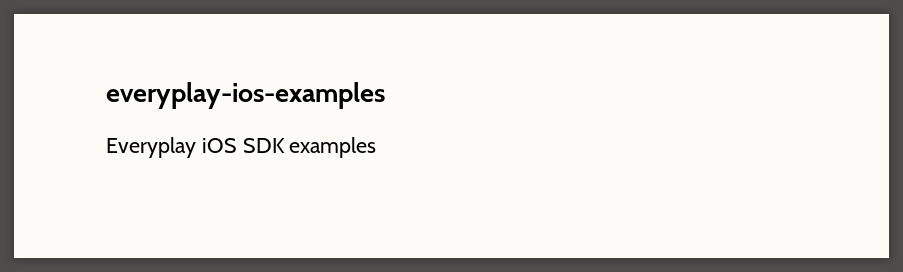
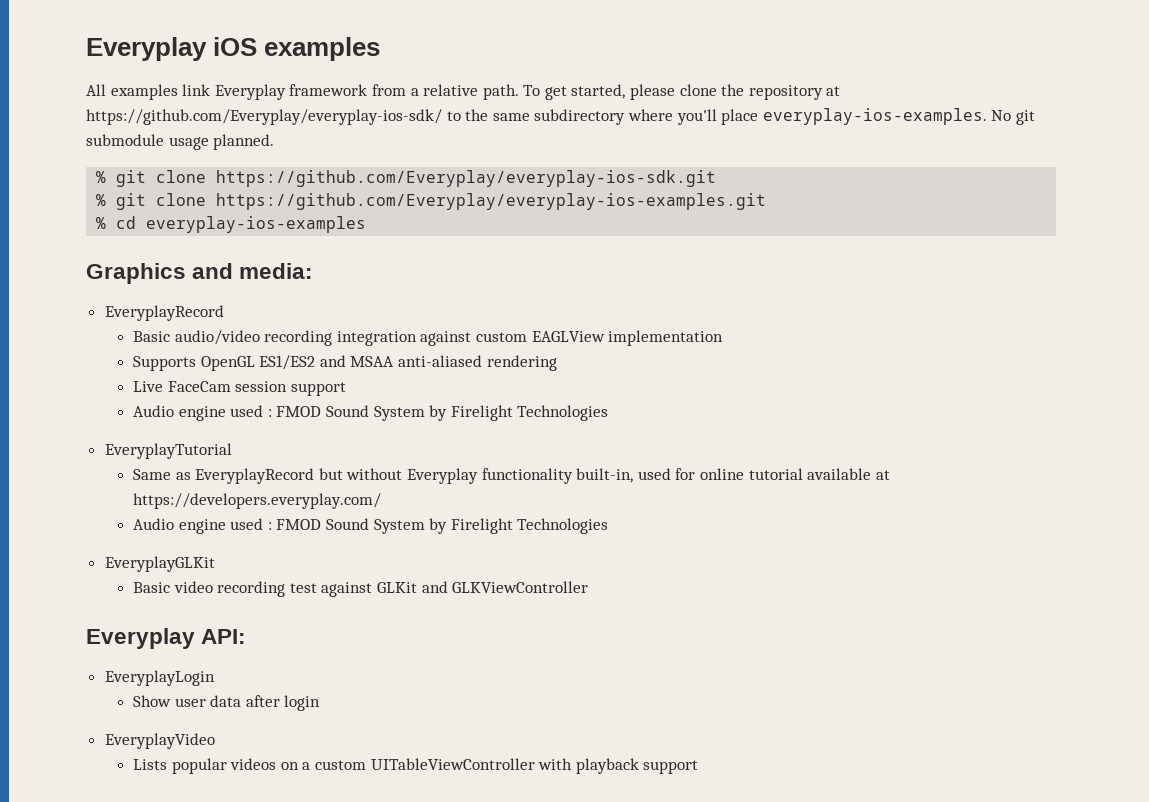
- everyplay-ios-examples
- Everyplay iOS SDK examples
+ Everyplay iOS examples
+ All examples link Everyplay framework from a relative path. To get started, please clone the repository at https://github.com/Everyplay/everyplay-ios-sdk/ to the same subdirectory where you'll place everyplay-ios-examples. No git submodule usage planned.
+ % git clone https://github.com/Everyplay/everyplay-ios-sdk.git
+ % git clone https://github.com/Everyplay/everyplay-ios-examples.git
+ % cd everyplay-ios-examples
+ Graphics and media:
+ EveryplayRecord
+ Basic audio/video recording integration against custom EAGLView implementation
+ Supports OpenGL ES1/ES2 and MSAA anti-aliased rendering
+ Live FaceCam session support
+ Audio engine used : FMOD Sound System by Firelight Technologies
+ EveryplayTutorial
+ Same as EveryplayRecord but without Everyplay functionality built-in, used for online tutorial available at https://developers.everyplay.com/
+ Audio engine used : FMOD Sound System by Firelight Technologies
+ EveryplayGLKit
+ Basic video recording test against GLKit and GLKViewController
+ Everyplay API:
+ EveryplayLogin
+ Show user data after login
+ EveryplayVideo
+ Lists popular videos on a custom UITableViewController with playback support

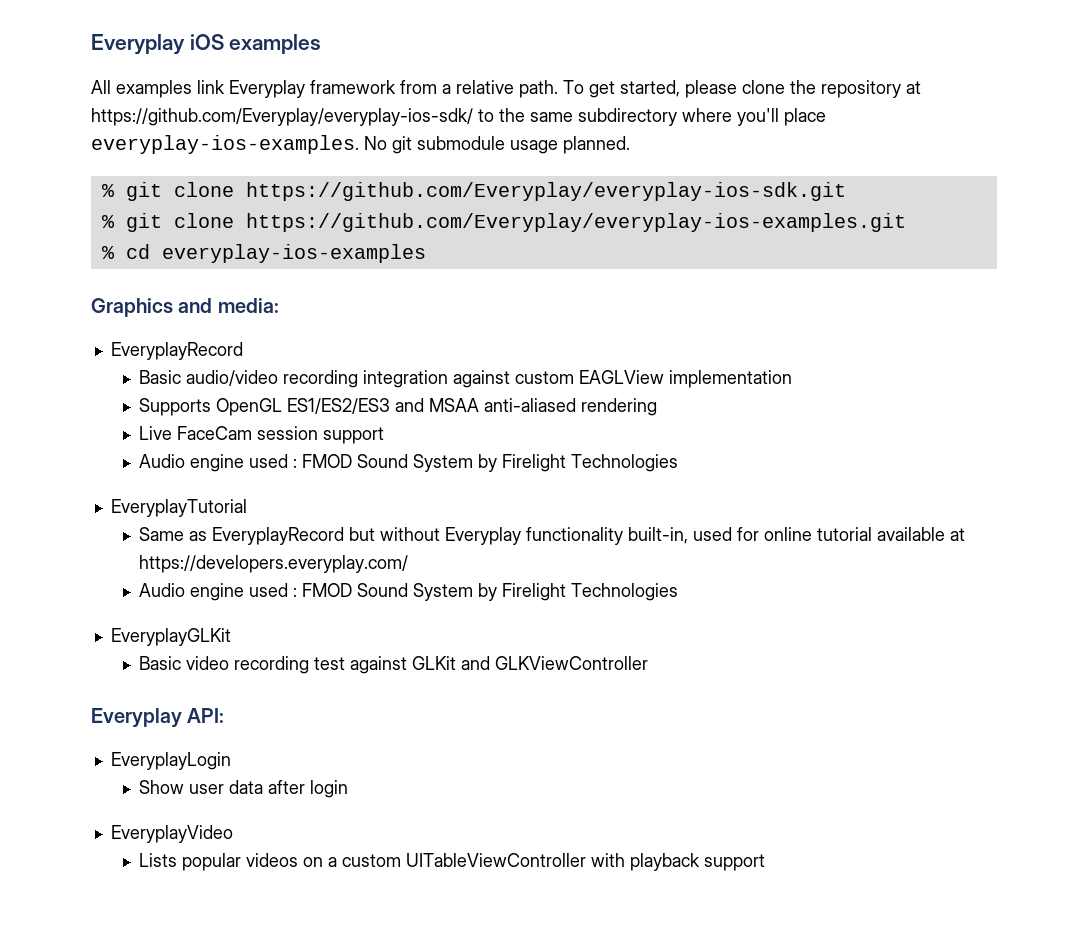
- Supports OpenGL ES1/ES2 and MSAA anti-aliased rendering
+ Supports OpenGL ES1/ES2/ES3 and MSAA anti-aliased rendering

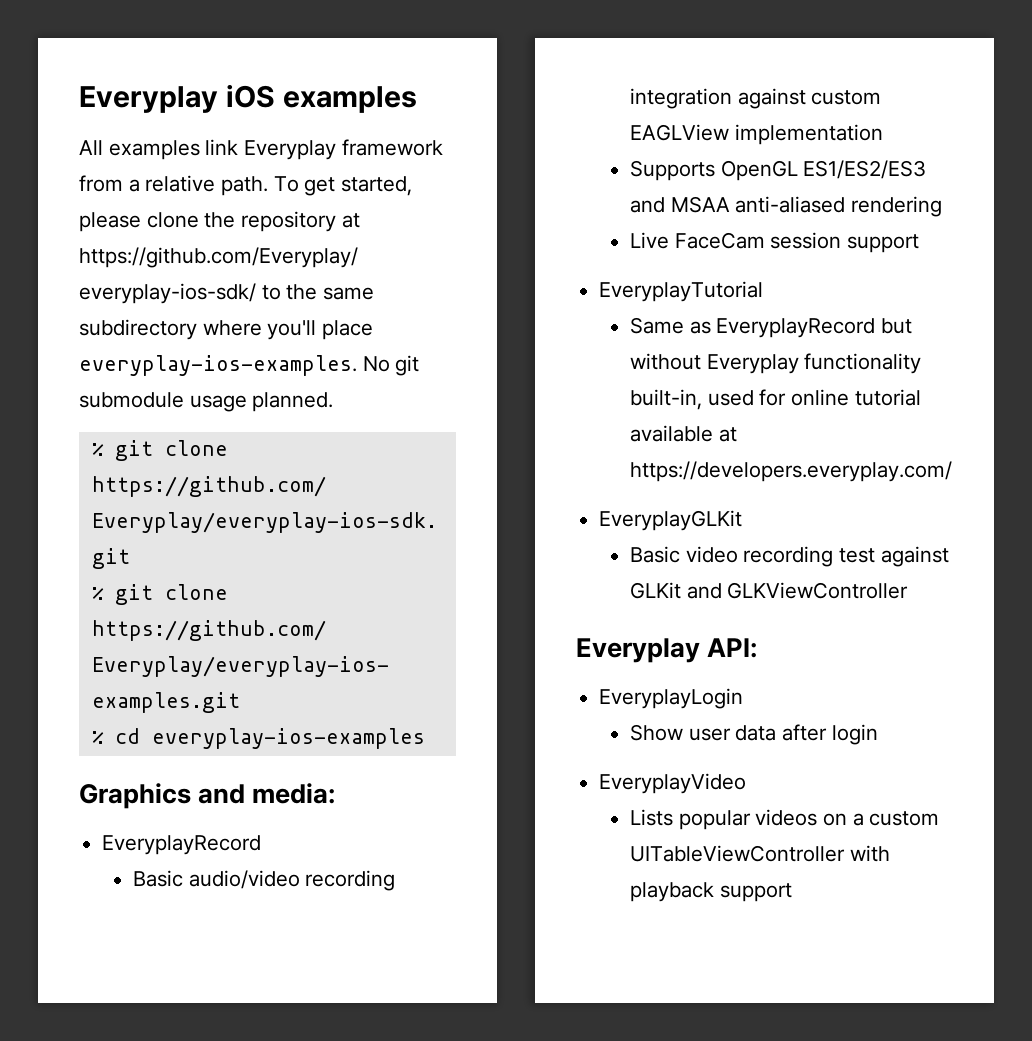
  Live FaceCam session support
- Audio engine used : FMOD Sound System by Firelight Technologies
  Same as EveryplayRecord but without Everyplay functionality built-in, used for online tutorial available at https://developers.everyplay.com/
- Audio engine used : FMOD Sound System by Firelight Technologies

